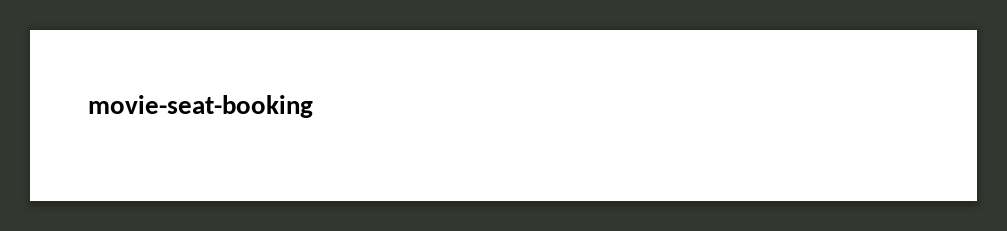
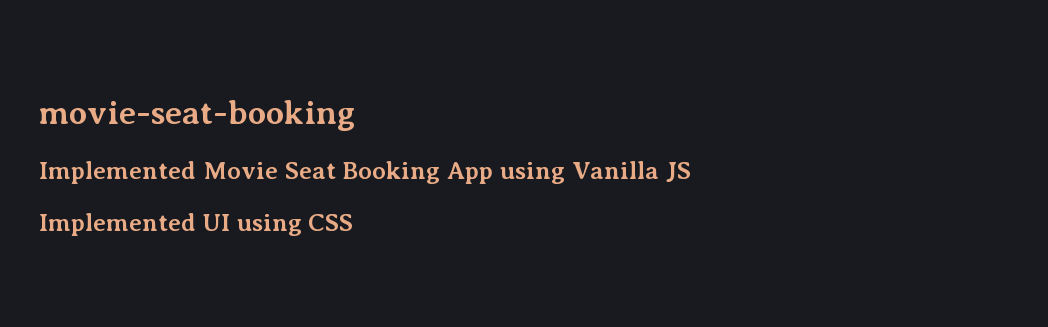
+ Implemented Movie Seat Booking App using Vanilla JS
+ Implemented UI using CSS

